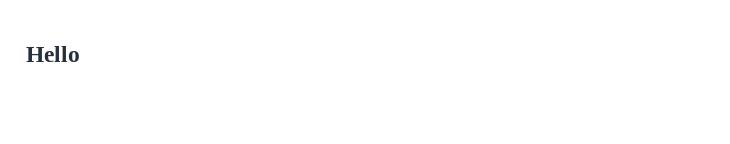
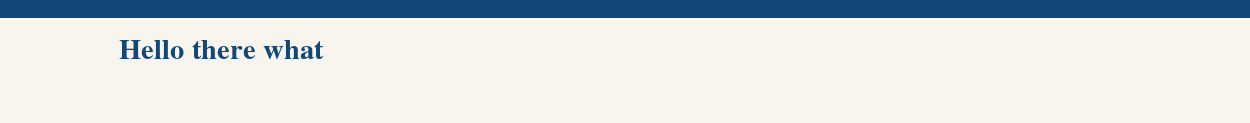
- Hello
+ Hello there what

